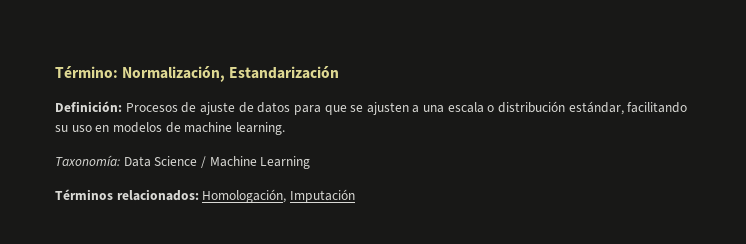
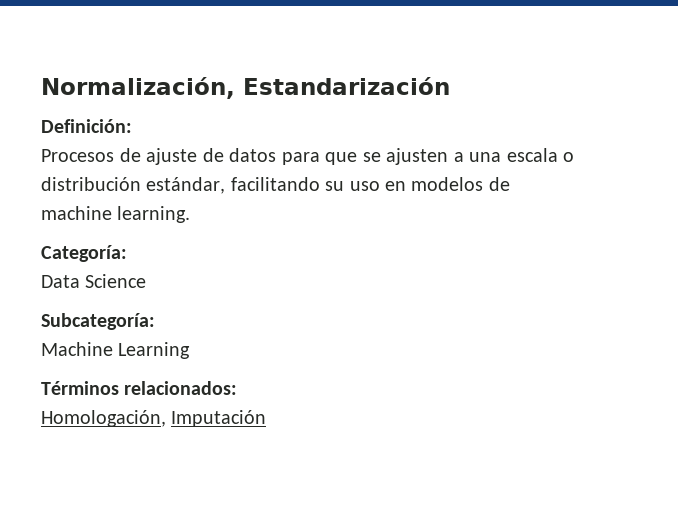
- Término: Normalización, Estandarización
+ Normalización, Estandarización
- Definición: Procesos de ajuste de datos para que se ajusten a una escala o distribución estándar, facilitando su uso en modelos de machine learning.
+ Definición:
+ Procesos de ajuste de datos para que se ajusten a una escala o distribución estándar, facilitando su uso en modelos de machine learning.
- Taxonomía: Data Science / Machine Learning
+ Categoría:
+ Data Science
+ Subcategoría:
+ Machine Learning
- Términos relacionados: Homologación, Imputación
+ Términos relacionados:
+ Homologación, Imputación

